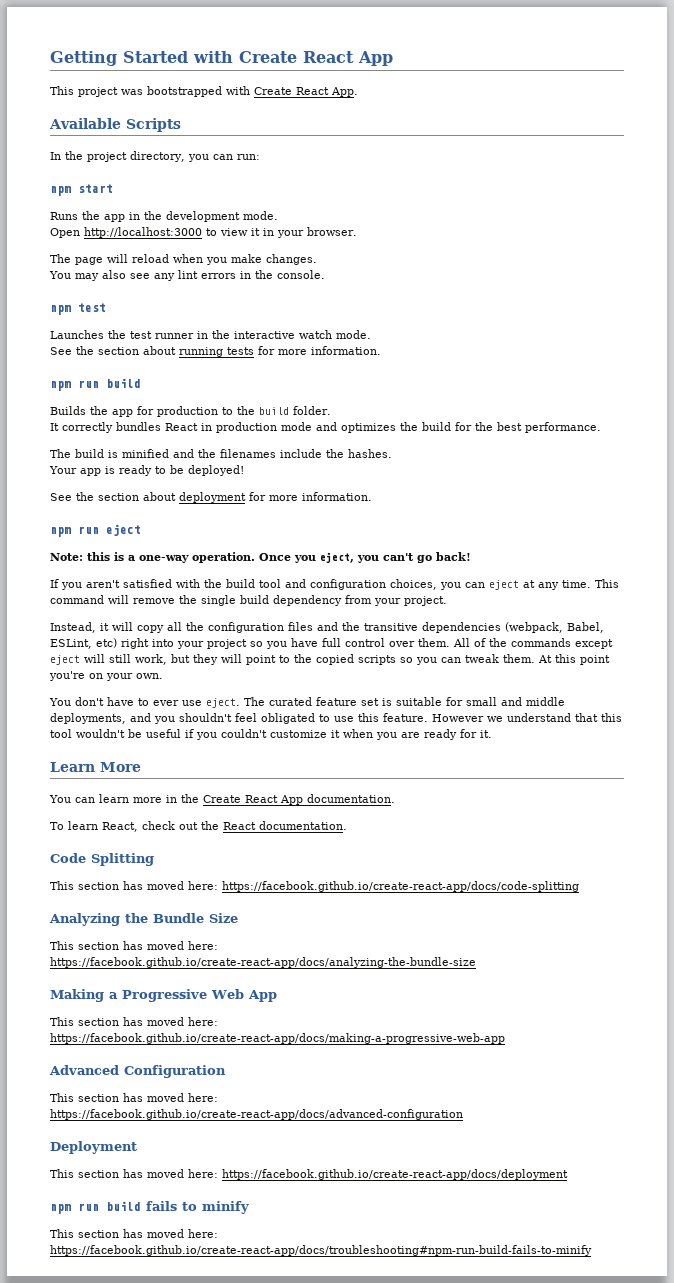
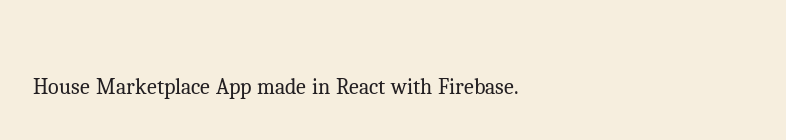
- Getting Started with Create React App
- This project was bootstrapped with Create React App.
- Available Scripts
- In the project directory, you can run:
- npm start
- Runs the app in the development mode.
- Open http://localhost:3000 to view it in your browser.
- The page will reload when you make changes.
- You may also see any lint errors in the console.
- npm test
- Launches the test runner in the interactive watch mode.
- See the section about running tests for more information.
- npm run build
- Builds the app for production to the build folder.
- It correctly bundles React in production mode and optimizes the build for the best performance.
- The build is minified and the filenames include the hashes.
- Your app is ready to be deployed!
- See the section about deployment for more information.
- npm run eject
- Note: this is a one-way operation. Once you eject, you can't go back!
- If you aren't satisfied with the build tool and configuration choices, you can eject at any time. This command will remove the single build dependency from your project.
- Instead, it will copy all the configuration files and the transitive dependencies (webpack, Babel, ESLint, etc) right into your project so you have full control over them. All of the commands except eject will still work, but they will point to the copied scripts so you can tweak them. At this point you're on your own.
- You don't have to ever use eject. The curated feature set is suitable for small and middle deployments, and you shouldn't feel obligated to use this feature. However we understand that this tool wouldn't be useful if you couldn't customize it when you are ready for it.
- Learn More
- You can learn more in the Create React App documentation.
- To learn React, check out the React documentation.
- Code Splitting
- This section has moved here: https://facebook.github.io/create-react-app/docs/code-splitting
- Analyzing the Bundle Size
- This section has moved here: https://facebook.github.io/create-react-app/docs/analyzing-the-bundle-size
- Making a Progressive Web App
- This section has moved here: https://facebook.github.io/create-react-app/docs/making-a-progressive-web-app
- Advanced Configuration
- This section has moved here: https://facebook.github.io/create-react-app/docs/advanced-configuration
- Deployment
- This section has moved here: https://facebook.github.io/create-react-app/docs/deployment
- npm run build fails to minify
- This section has moved here: https://facebook.github.io/create-react-app/docs/troubleshooting#npm-run-build-fails-to-minify
+ House Marketplace App made in React with Firebase.

